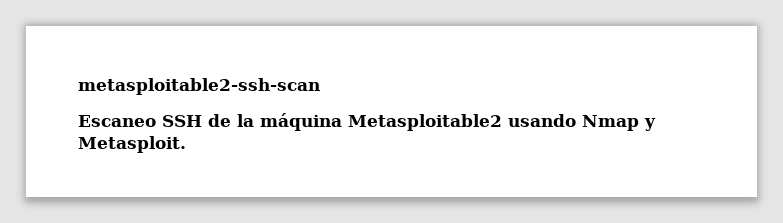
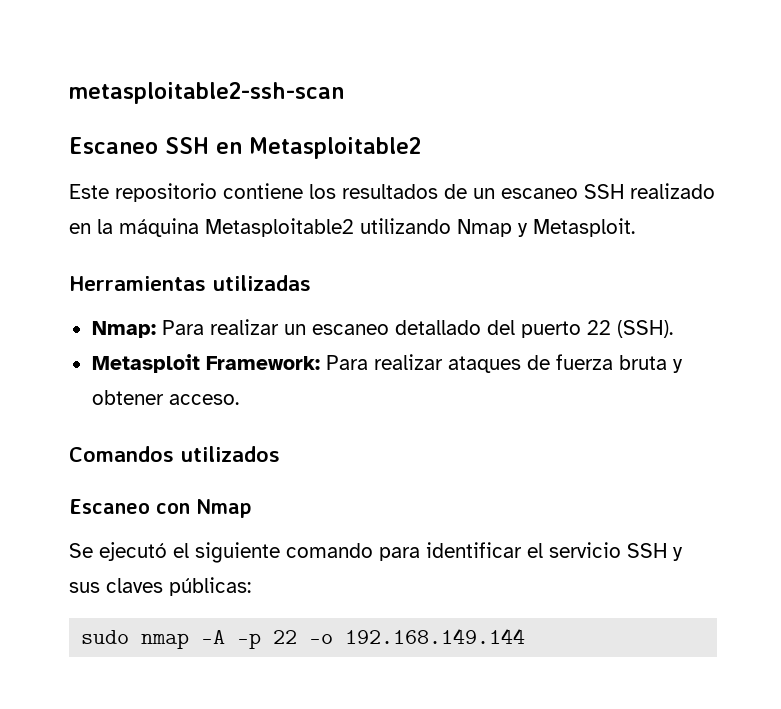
- Escaneo SSH de la máquina Metasploitable2 usando Nmap y Metasploit.
+ Escaneo SSH en Metasploitable2
+ Este repositorio contiene los resultados de un escaneo SSH realizado en la máquina Metasploitable2 utilizando Nmap y Metasploit.
+ Herramientas utilizadas
+ Nmap: Para realizar un escaneo detallado del puerto 22 (SSH).
+ Metasploit Framework: Para realizar ataques de fuerza bruta y obtener acceso.
+ Comandos utilizados
+ Escaneo con Nmap
+ Se ejecutó el siguiente comando para identificar el servicio SSH y sus claves públicas:
+ sudo nmap -A -p 22 -o 192.168.149.144

